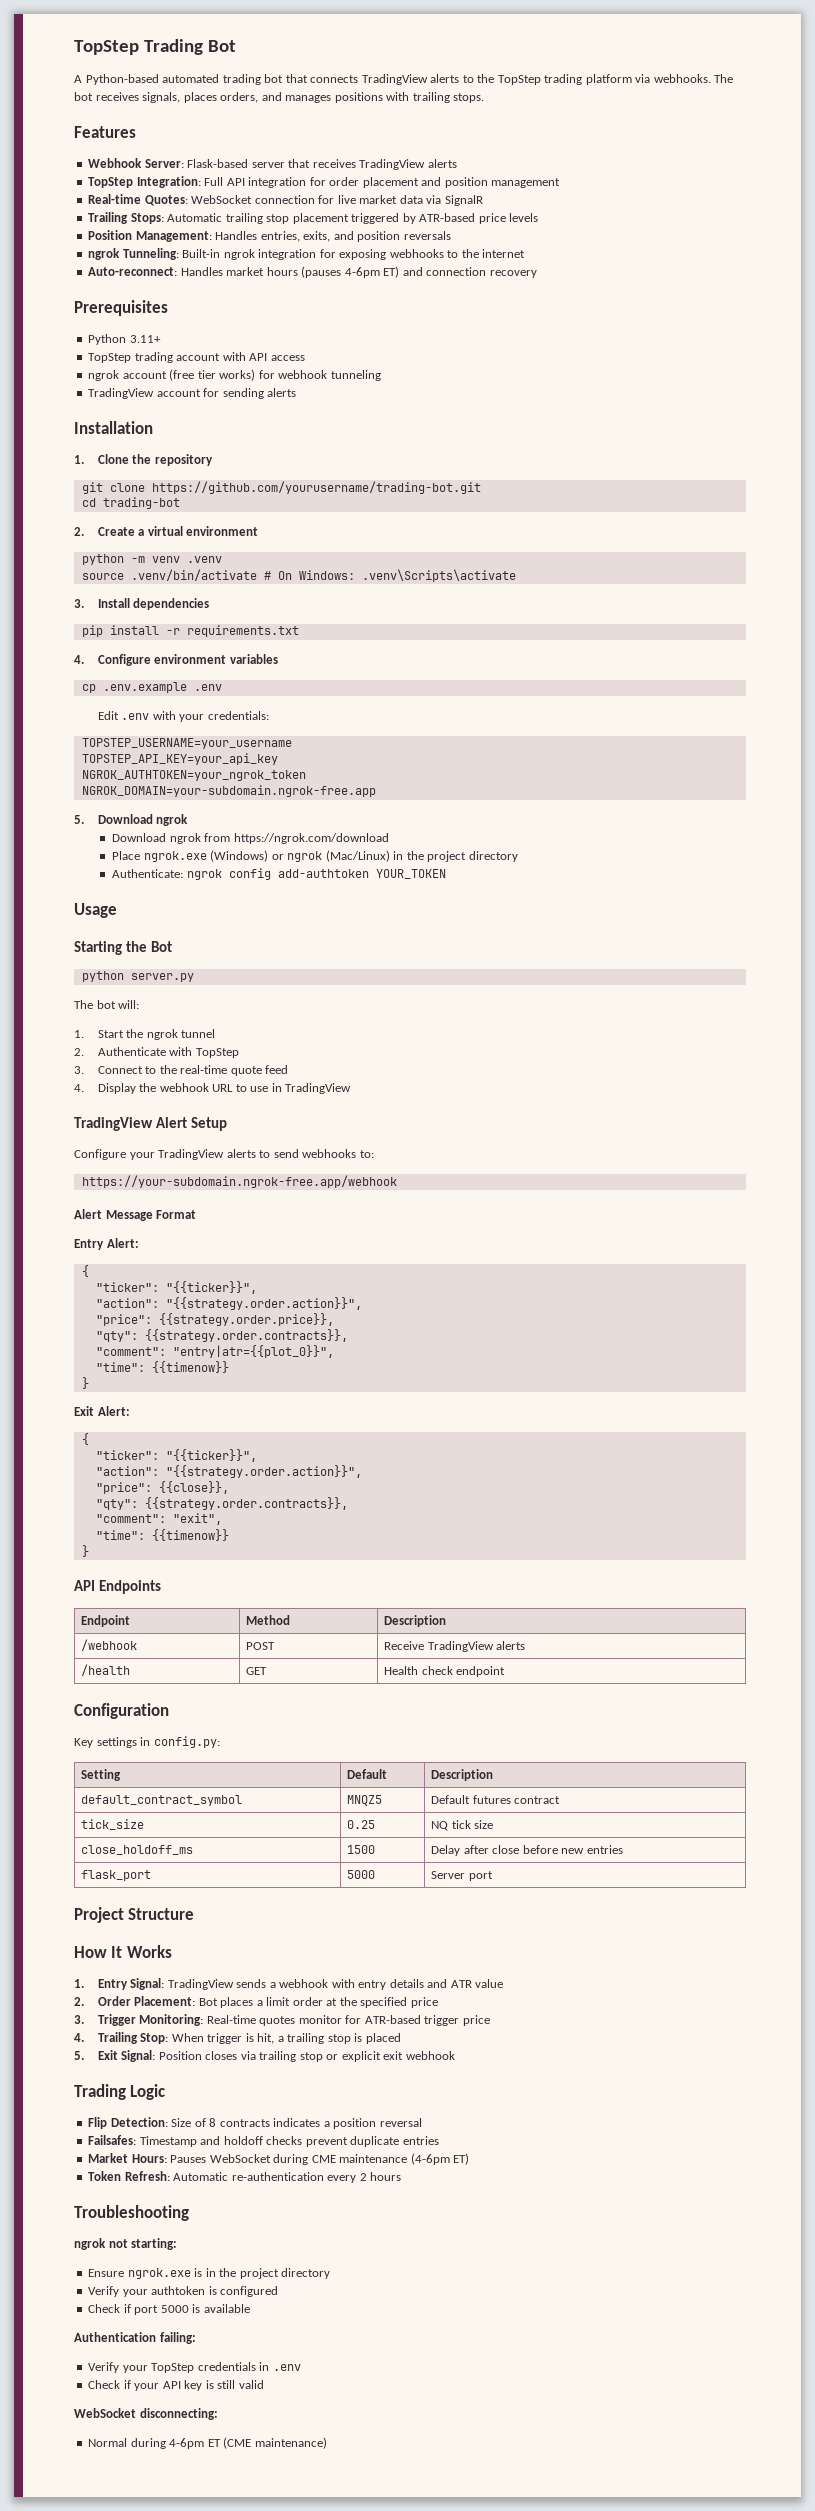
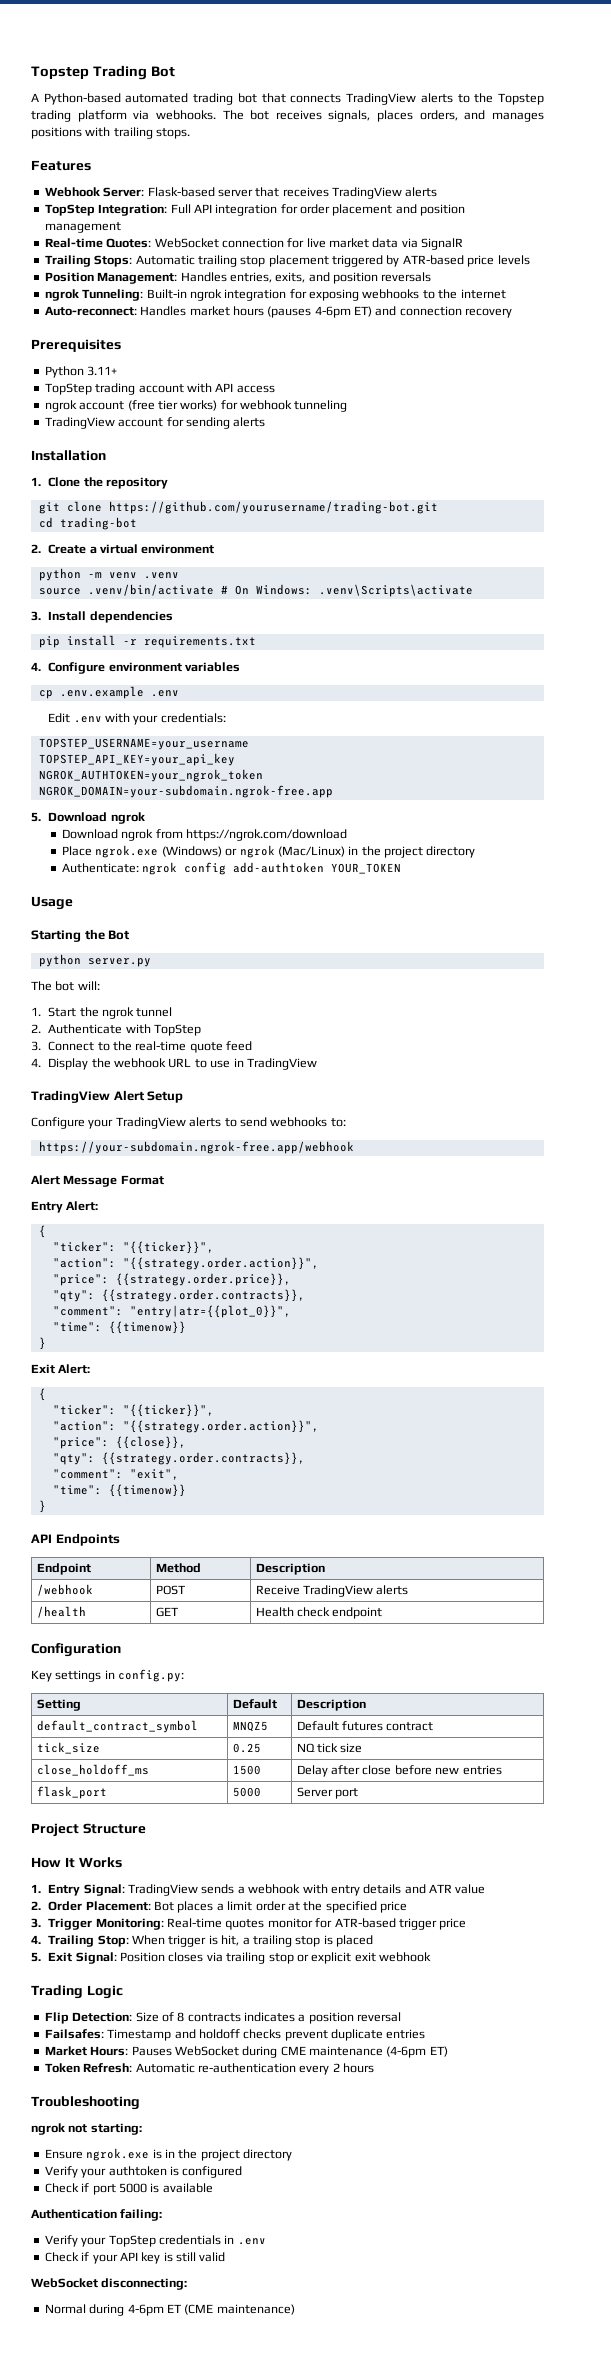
- TopStep Trading Bot
+ Topstep Trading Bot
- A Python-based automated trading bot that connects TradingView alerts to the TopStep trading platform via webhooks.
+ A Python-based automated trading bot that connects TradingView alerts to the Topstep trading platform via webhooks.

